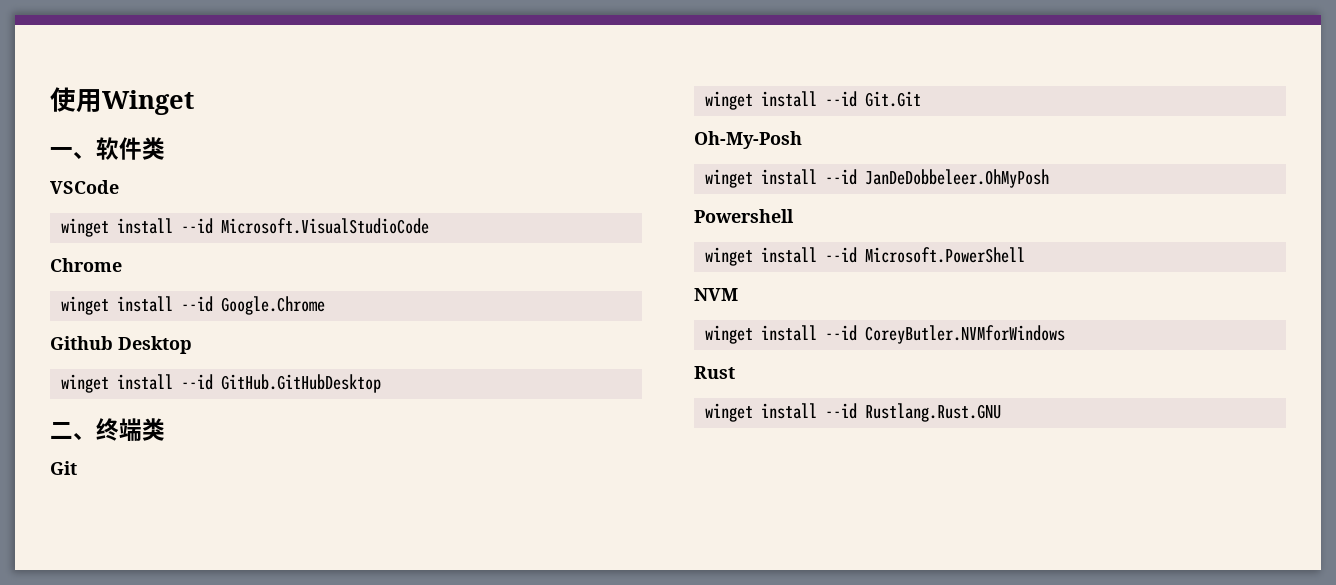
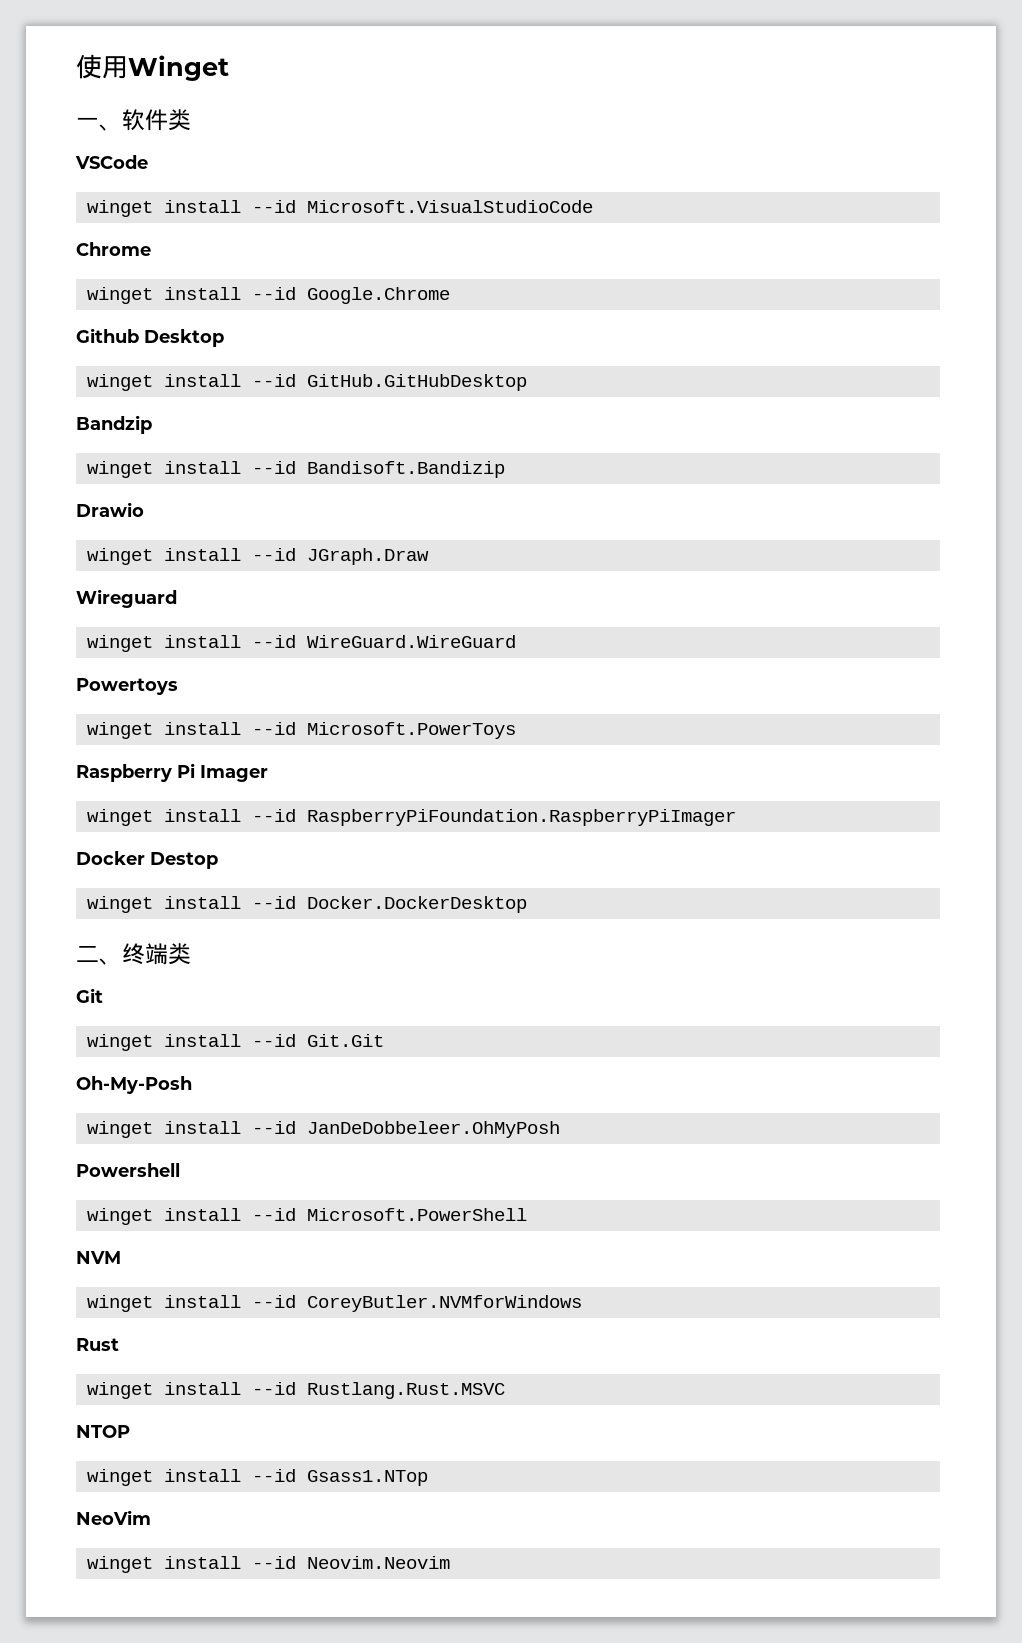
+ Bandzip
+ winget install --id Bandisoft.Bandizip
+ Drawio
+ winget install --id JGraph.Draw
+ Wireguard
+ winget install --id WireGuard.WireGuard
+ Powertoys
+ winget install --id Microsoft.PowerToys
+ Raspberry Pi Imager
+ winget install --id RaspberryPiFoundation.RaspberryPiImager
+ Docker Destop
+ winget install --id Docker.DockerDesktop
- winget install --id Rustlang.Rust.GNU
+ winget install --id Rustlang.Rust.MSVC
+ NTOP
+ winget install --id Gsass1.NTop
+ NeoVim
+ winget install --id Neovim.Neovim

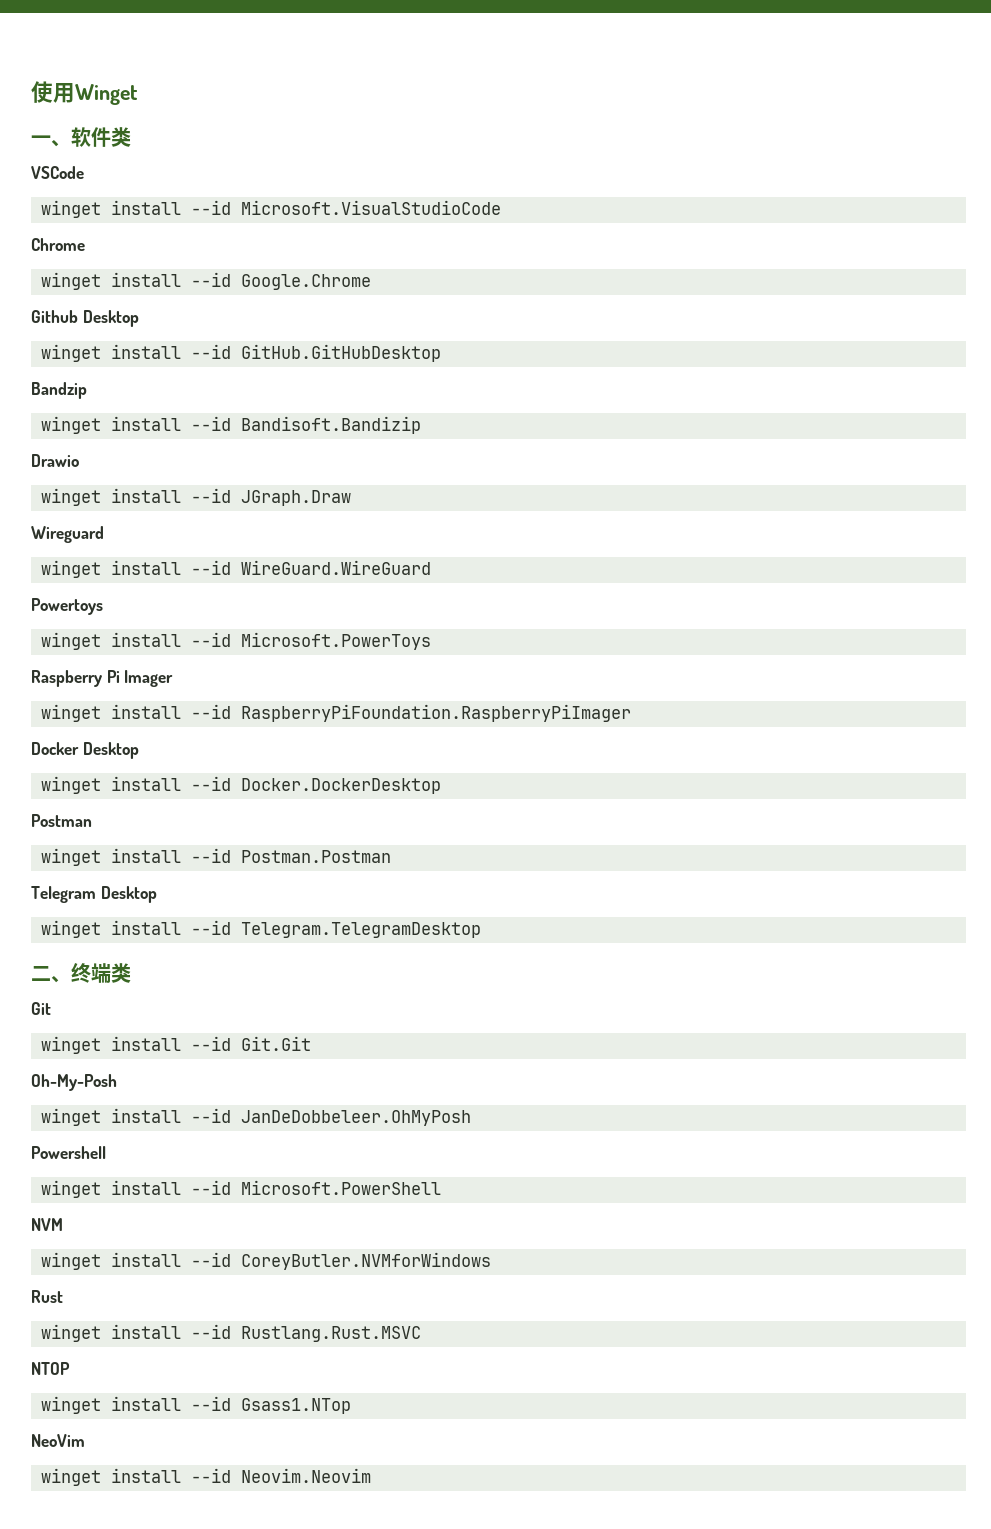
- Docker Destop
+ Docker Desktop
+ Postman
+ winget install --id Postman.Postman
+ Telegram Desktop
+ winget install --id Telegram.TelegramDesktop

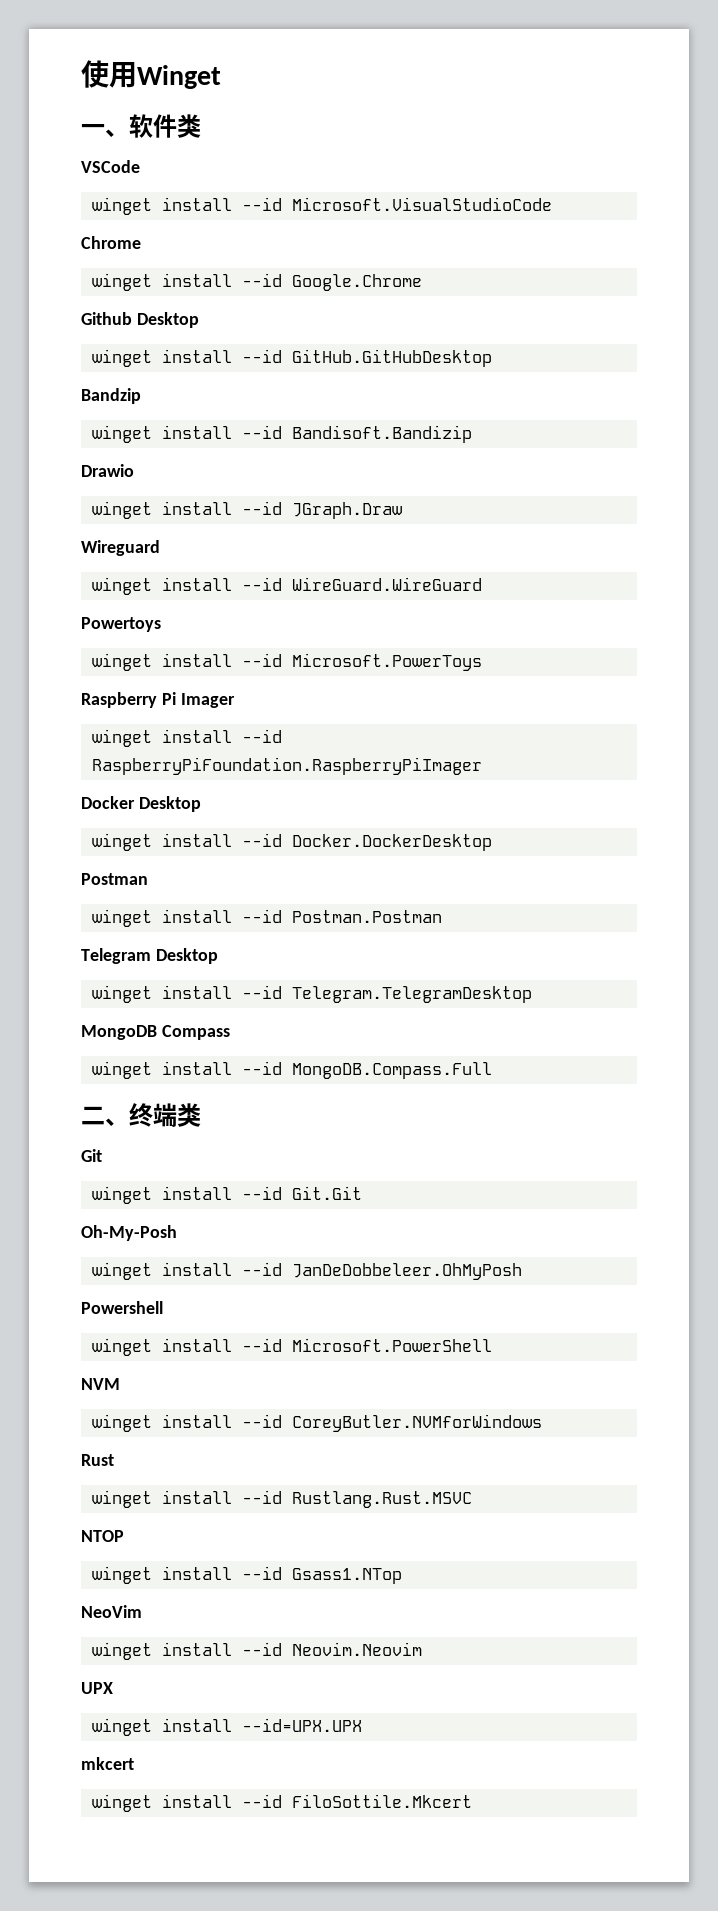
+ MongoDB Compass
+ winget install --id MongoDB.Compass.Full
+ UPX
+ winget install --id=UPX.UPX
+ mkcert
+ winget install --id FiloSottile.Mkcert

